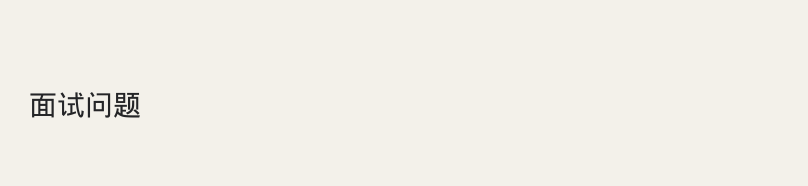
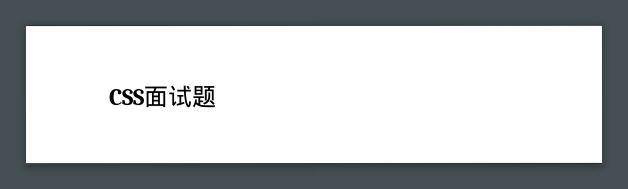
- 面试问题
+ CSS面试题

